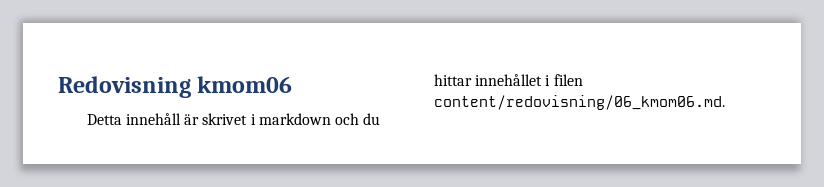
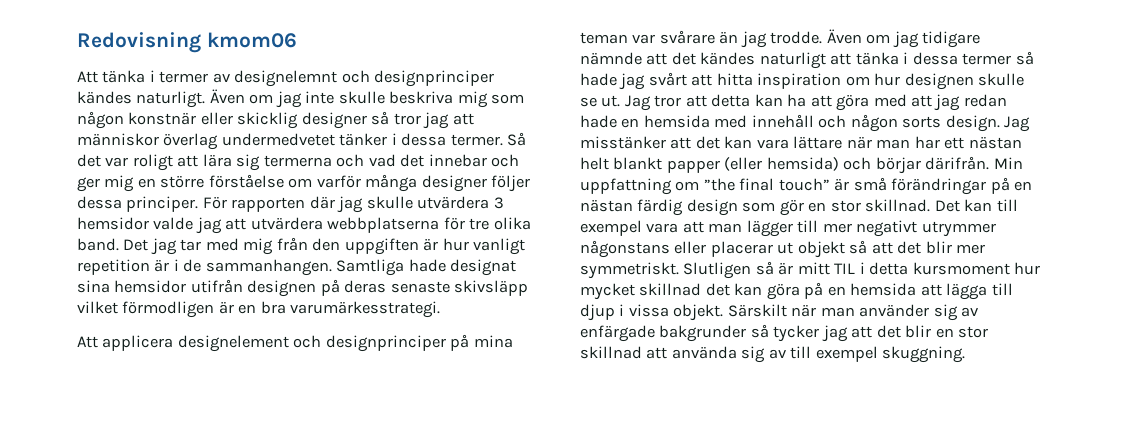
- Detta innehåll är skrivet i markdown och du hittar innehållet i filen content/redovisning/06_kmom06.md.
+ Att tänka i termer av designelemnt och designprinciper kändes naturligt. Även om jag inte skulle beskriva mig som någon konstnär eller skicklig designer så tror jag att människor överlag undermedvetet tänker i dessa termer. Så det var roligt att lära sig termerna och vad det innebar och ger mig en större förståelse om varför många designer följer dessa principer. För rapporten där jag skulle utvärdera 3 hemsidor valde jag att utvärdera webbplatserna för tre olika band. Det jag tar med mig från den uppgiften är hur vanligt repetition är i de sammanhangen. Samtliga hade designat sina hemsidor utifrån designen på deras senaste skivsläpp vilket förmodligen är en bra varumärkesstrategi.
+ Att applicera designelement och designprinciper på mina teman var svårare än jag trodde. Även om jag tidigare nämnde att det kändes naturligt att tänka i dessa termer så hade jag svårt att hitta inspiration om hur designen skulle se ut. Jag tror att detta kan ha att göra med att jag redan hade en hemsida med innehåll och någon sorts design. Jag misstänker att det kan vara lättare när man har ett nästan helt blankt papper (eller hemsida) och börjar därifrån. Min uppfattning om ”the final touch” är små förändringar på en nästan färdig design som gör en stor skillnad. Det kan till exempel vara att man lägger till mer negativt utrymmer någonstans eller placerar ut objekt så att det blir mer symmetriskt. Slutligen så är mitt TIL i detta kursmoment hur mycket skillnad det kan göra på en hemsida att lägga till djup i vissa objekt. Särskilt när man använder sig av enfärgade bakgrunder så tycker jag att det blir en stor skillnad att använda sig av till exempel skuggning.

